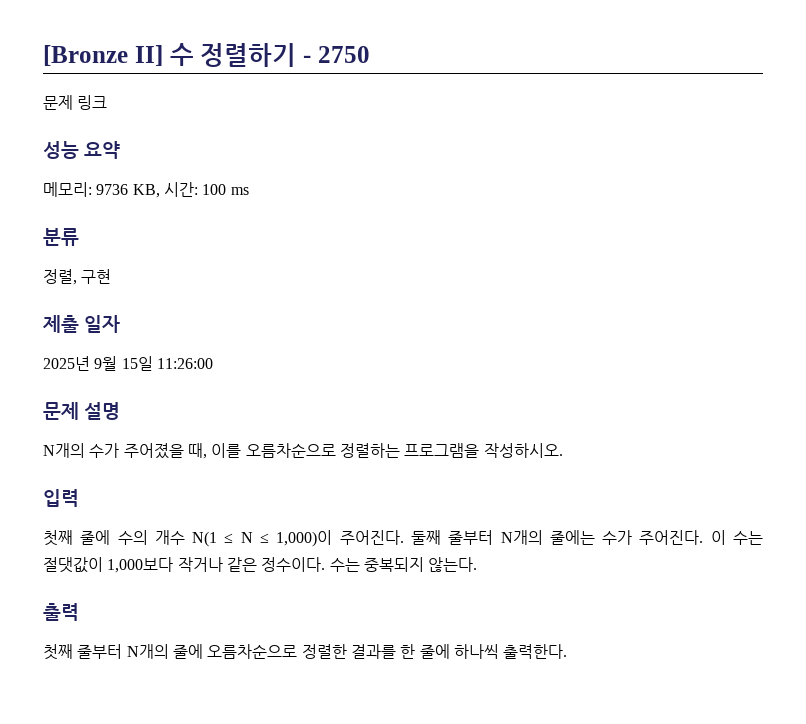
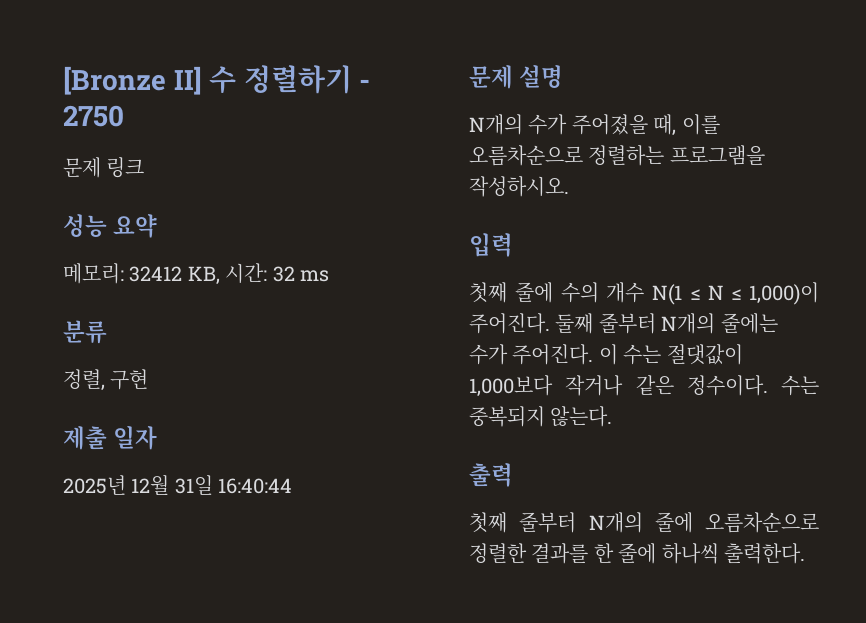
- 메모리: 9736 KB, 시간: 100 ms
+ 메모리: 32412 KB, 시간: 32 ms
- 2025년 9월 15일 11:26:00
+ 2025년 12월 31일 16:40:44

